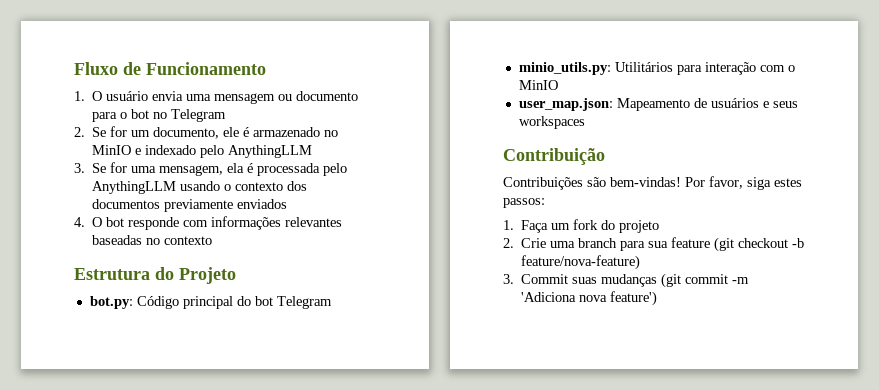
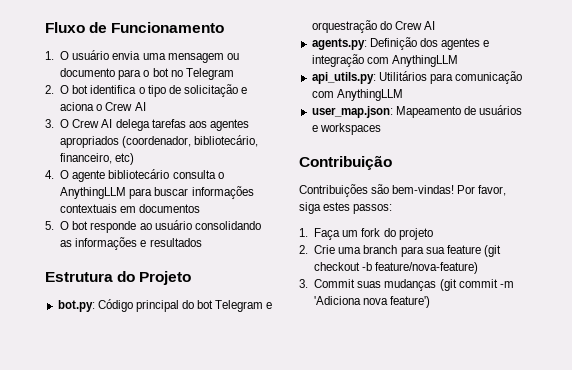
- 2. Se for um documento, ele é armazenado no MinIO e indexado pelo AnythingLLM
- 3. Se for uma mensagem, ela é processada pelo AnythingLLM usando o contexto dos documentos previamente enviados
- 4. O bot responde com informações relevantes baseadas no contexto
+ 2. O bot identifica o tipo de solicitação e aciona o Crew AI
+ 3. O Crew AI delega tarefas aos agentes apropriados (coordenador, bibliotecário, financeiro, etc)
+ 4. O agente bibliotecário consulta o AnythingLLM para buscar informações contextuais em documentos
+ 5. O bot responde ao usuário consolidando as informações e resultados
- bot.py: Código principal do bot Telegram
- minio_utils.py: Utilitários para interação com o MinIO
+ bot.py: Código principal do bot Telegram e orquestração do Crew AI
+ agents.py: Definição dos agentes e integração com AnythingLLM
+ api_utils.py: Utilitários para comunicação com AnythingLLM
- user_map.json: Mapeamento de usuários e seus workspaces
+ user_map.json: Mapeamento de usuários e workspaces

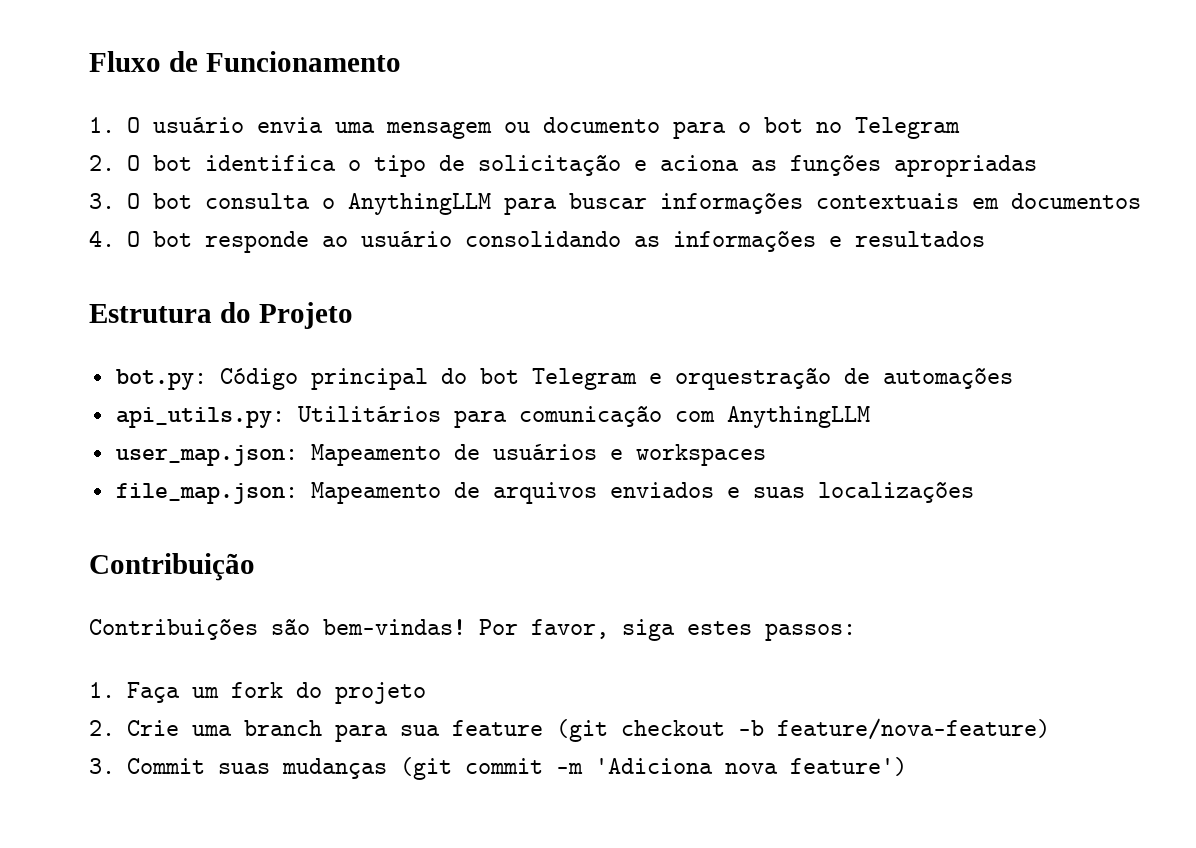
- 2. O bot identifica o tipo de solicitação e aciona o Crew AI
+ 2. O bot identifica o tipo de solicitação e aciona as funções apropriadas
- 3. O Crew AI delega tarefas aos agentes apropriados (coordenador, bibliotecário, financeiro, etc)
- 4. O agente bibliotecário consulta o AnythingLLM para buscar informações contextuais em documentos
+ 3. O bot consulta o AnythingLLM para buscar informações contextuais em documentos
- 5. O bot responde ao usuário consolidando as informações e resultados
+ 4. O bot responde ao usuário consolidando as informações e resultados
- bot.py: Código principal do bot Telegram e orquestração do Crew AI
- agents.py: Definição dos agentes e integração com AnythingLLM
+ bot.py: Código principal do bot Telegram e orquestração de automações
+ file_map.json: Mapeamento de arquivos enviados e suas localizações

